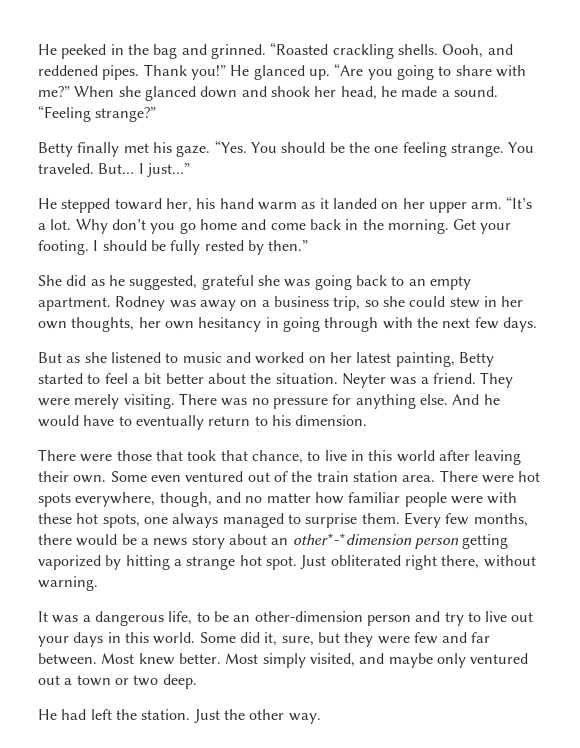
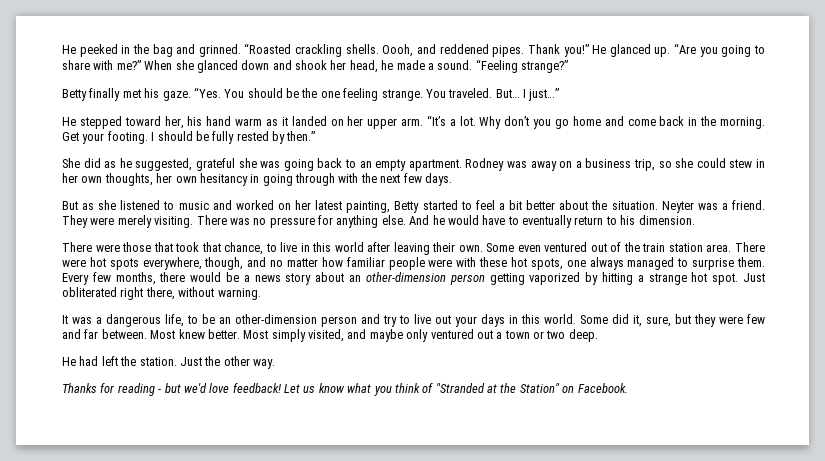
- Every few months, there would be a news story about an other*-*dimension person getting vaporized by hitting a strange hot spot.
+ Every few months, there would be a news story about an other-dimension person getting vaporized by hitting a strange hot spot.
+ Thanks for reading - but we'd love feedback! Let us know what you think of "Stranded at the Station" on Facebook.

